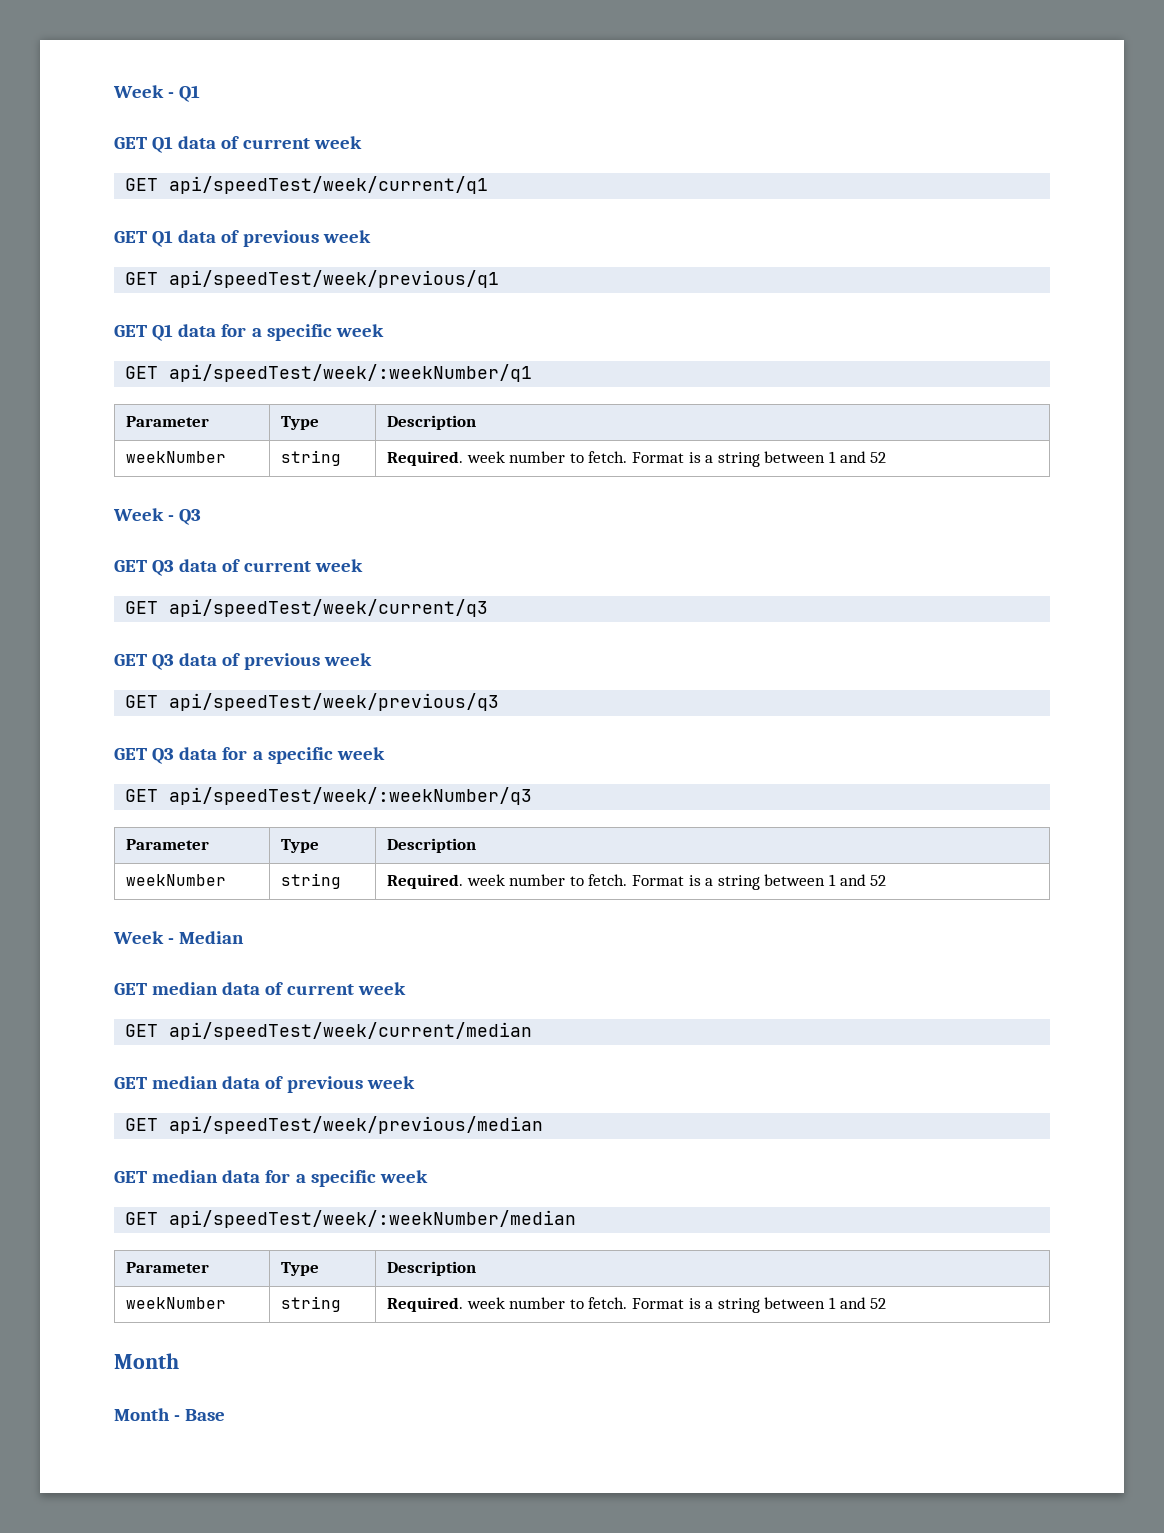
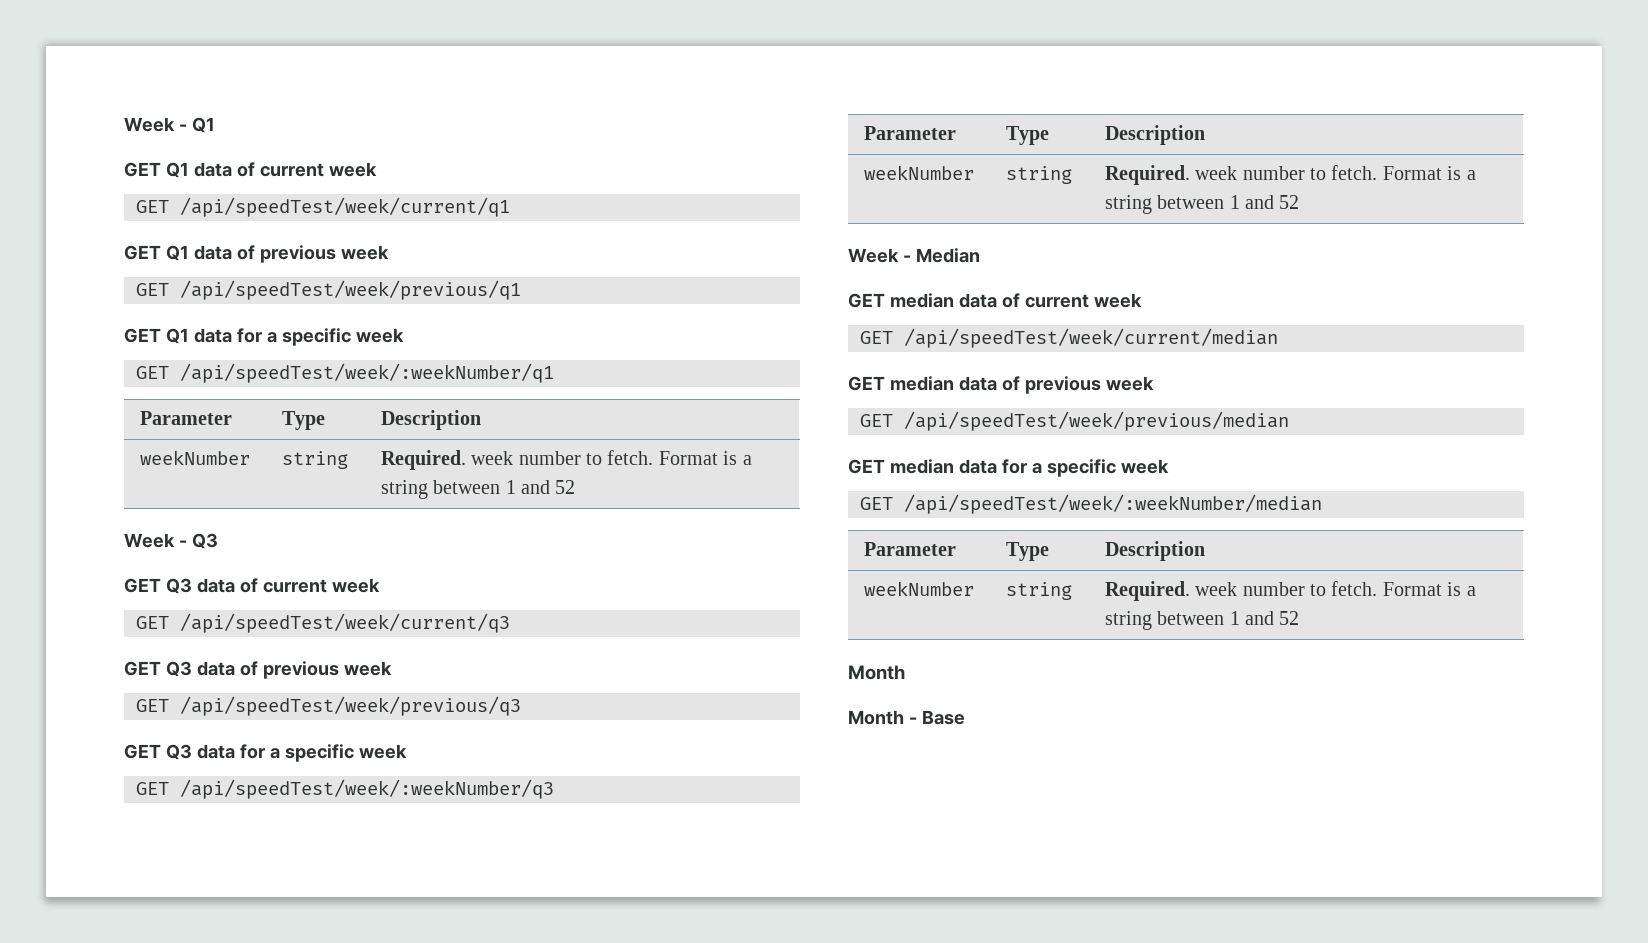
- GET api/speedTest/week/current/q1
+ GET /api/speedTest/week/current/q1
- GET api/speedTest/week/previous/q1
+ GET /api/speedTest/week/previous/q1
- GET api/speedTest/week/:weekNumber/q1
+ GET /api/speedTest/week/:weekNumber/q1
- GET api/speedTest/week/current/q3
+ GET /api/speedTest/week/current/q3
- GET api/speedTest/week/previous/q3
+ GET /api/speedTest/week/previous/q3
- GET api/speedTest/week/:weekNumber/q3
+ GET /api/speedTest/week/:weekNumber/q3
- GET api/speedTest/week/current/median
+ GET /api/speedTest/week/current/median
- GET api/speedTest/week/previous/median
+ GET /api/speedTest/week/previous/median
- GET api/speedTest/week/:weekNumber/median
+ GET /api/speedTest/week/:weekNumber/median

